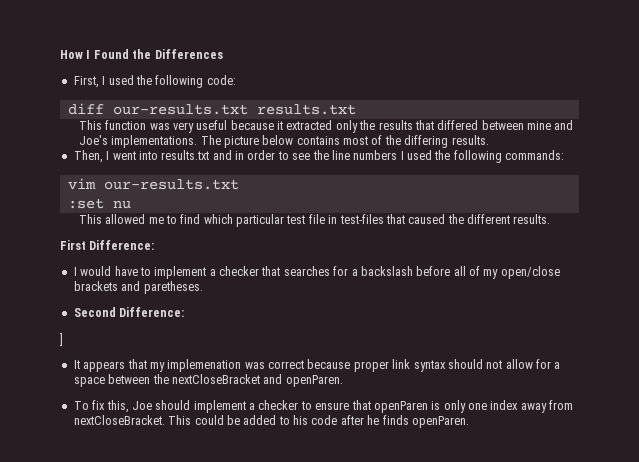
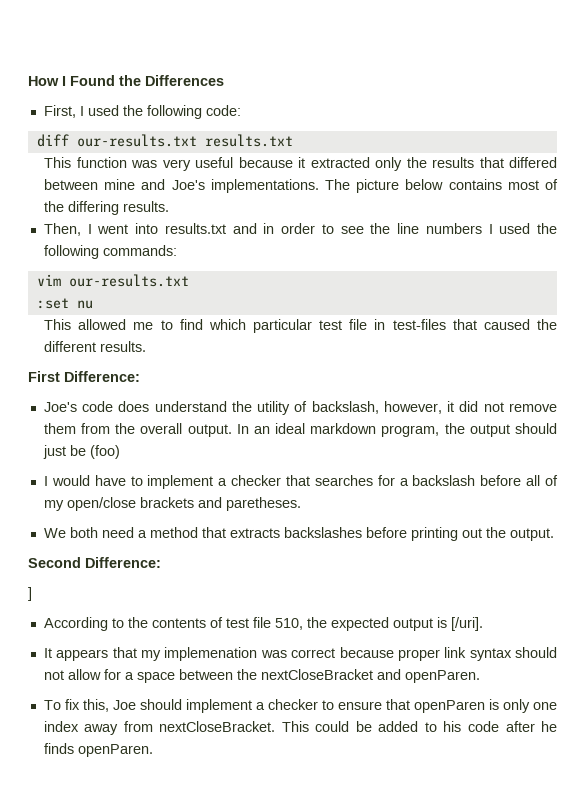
+ Joe's code does understand the utility of backslash, however, it did not remove them from the overall output. In an ideal markdown program, the output should just be (foo)
+ We both need a method that extracts backslashes before printing out the output.
  Second Difference:
  ]
+ According to the contents of test file 510, the expected output is [/uri].

